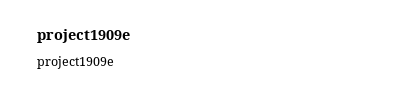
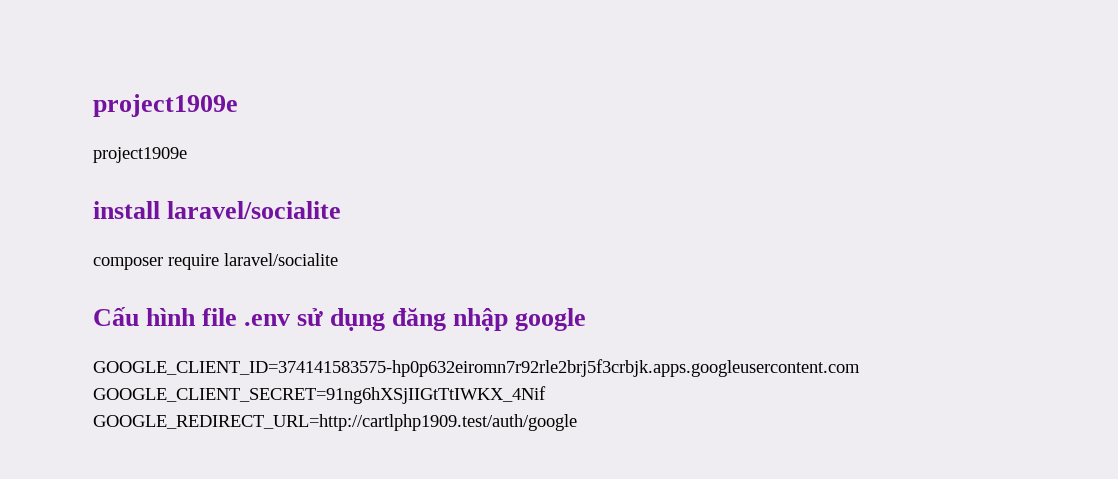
+ install laravel/socialite
+ composer require laravel/socialite
+ Cấu hình file .env sử dụng đăng nhập google
+ GOOGLE_CLIENT_ID=374141583575-hp0p632eiromn7r92rle2brj5f3crbjk.apps.googleusercontent.com GOOGLE_CLIENT_SECRET=91ng6hXSjIIGtTtIWKX_4Nif GOOGLE_REDIRECT_URL=http://cartlphp1909.test/auth/google

